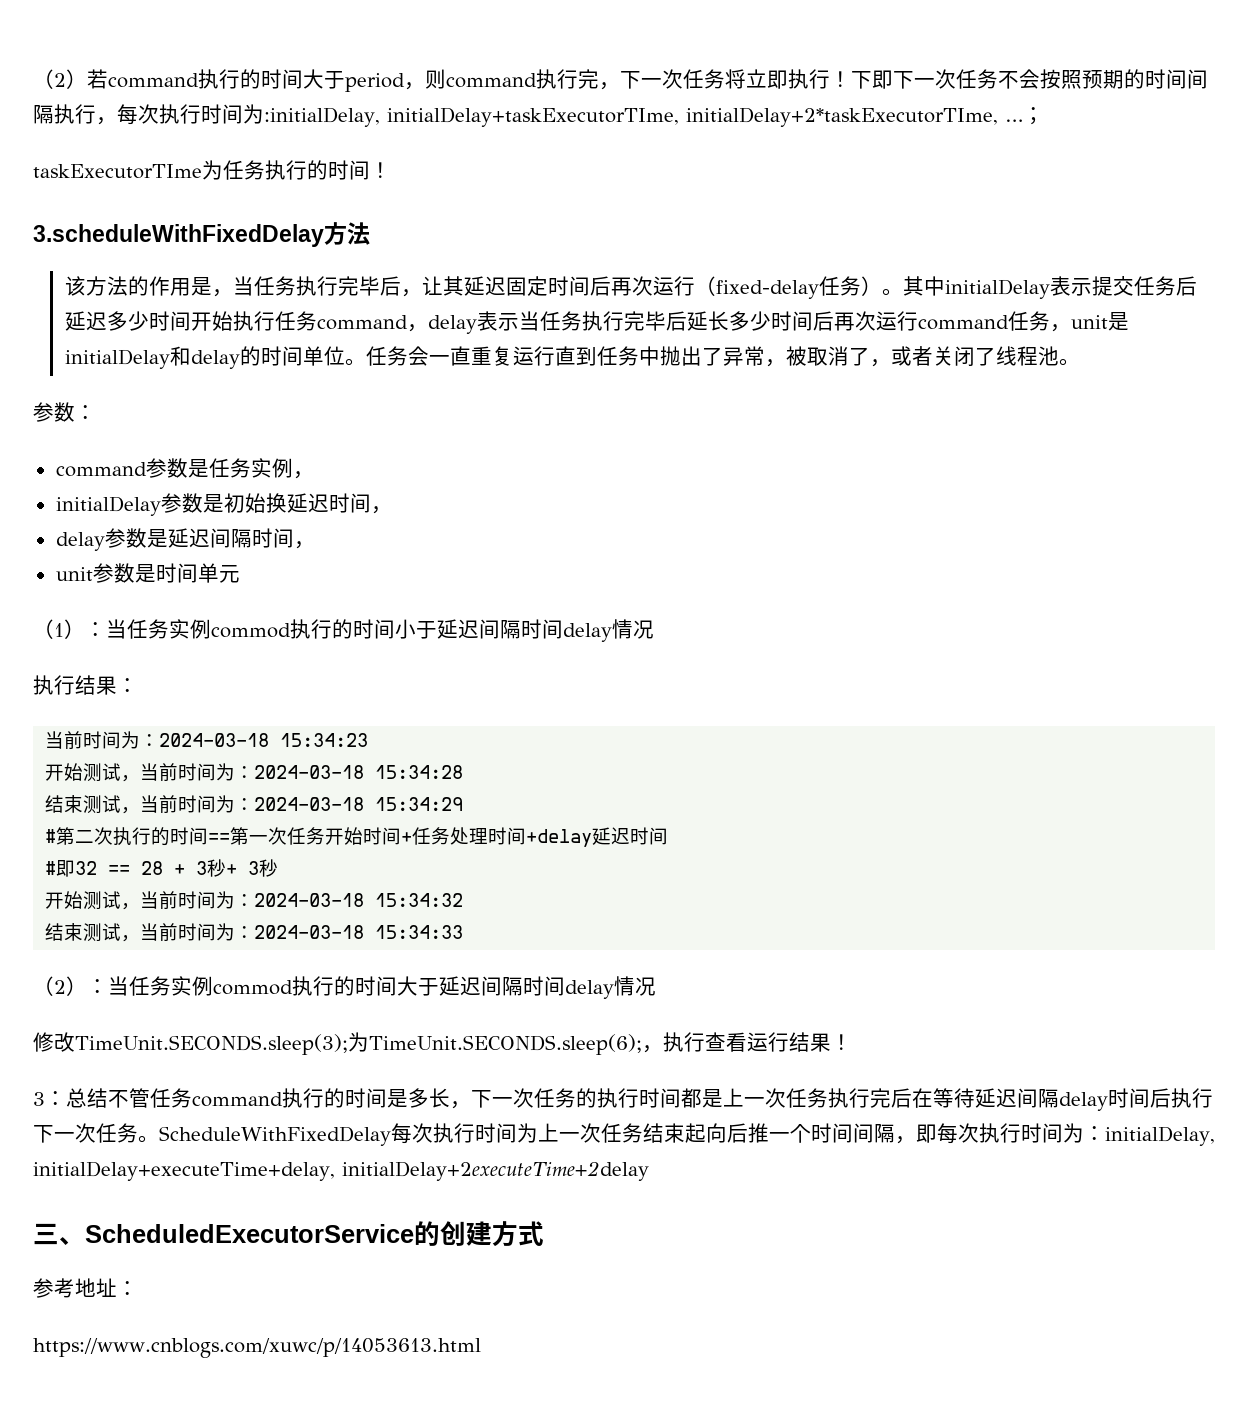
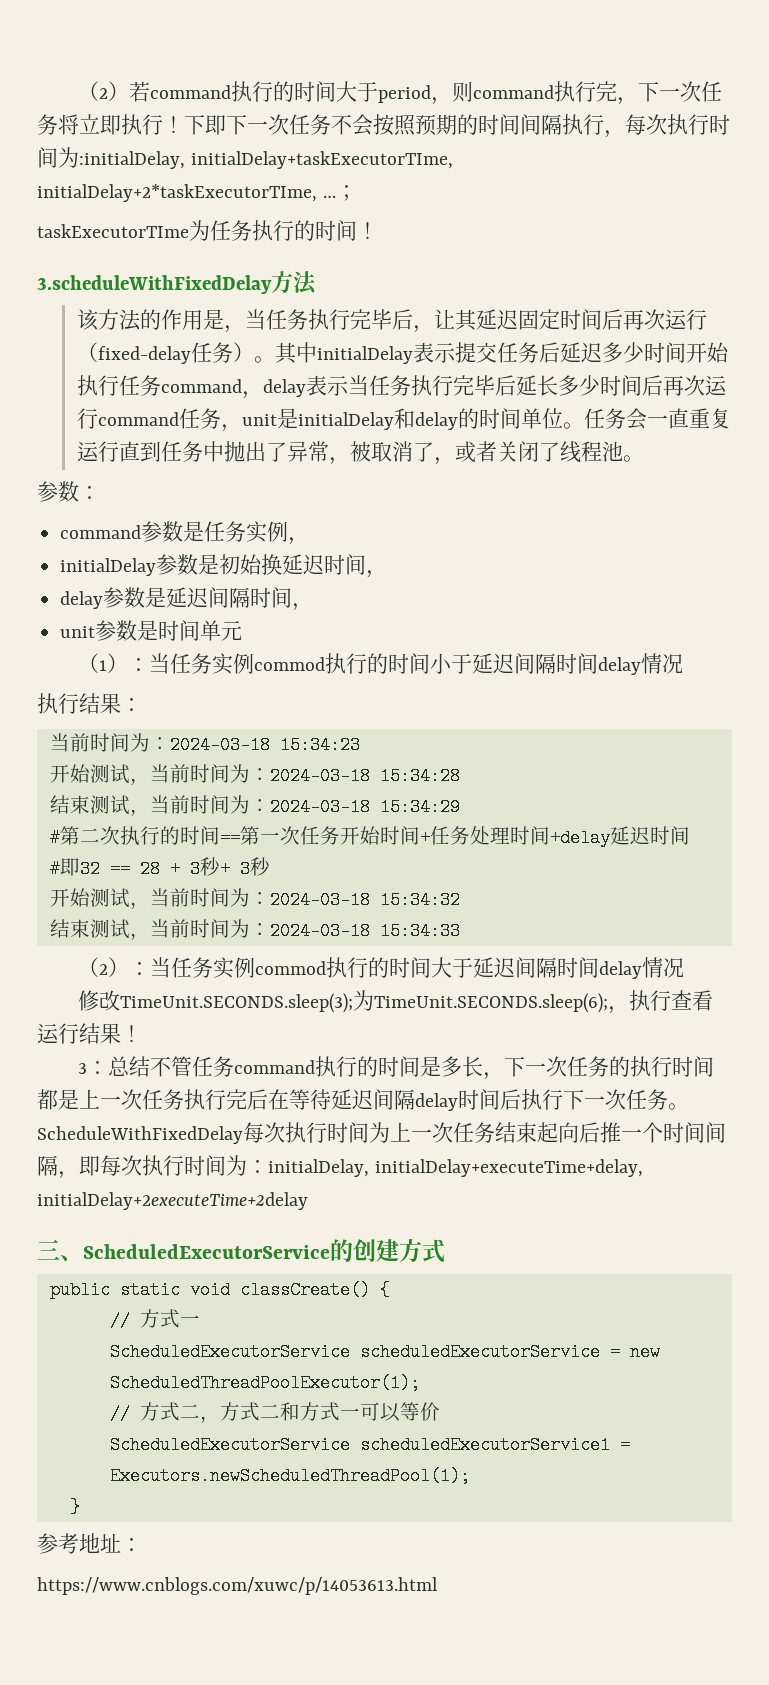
+ public static void classCreate() {
+ // 方式一
+ ScheduledExecutorService scheduledExecutorService = new ScheduledThreadPoolExecutor(1);
+ // 方式二，方式二和方式一可以等价
+ ScheduledExecutorService scheduledExecutorService1 = Executors.newScheduledThreadPool(1);
+ }

